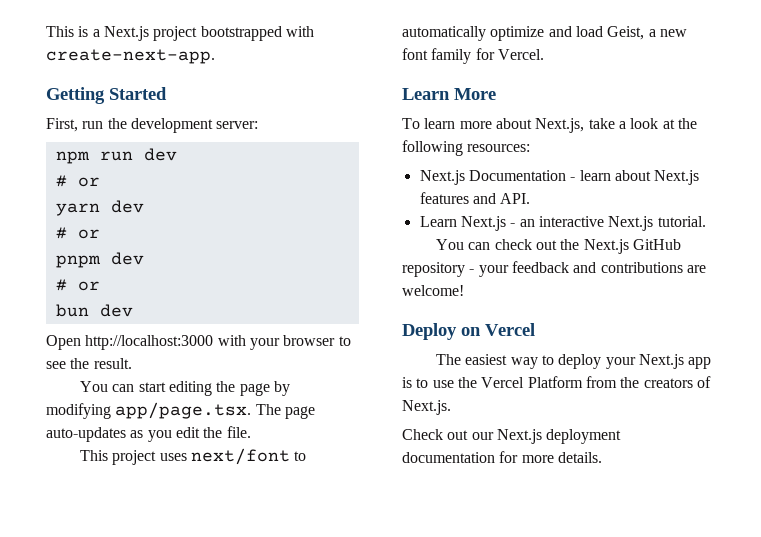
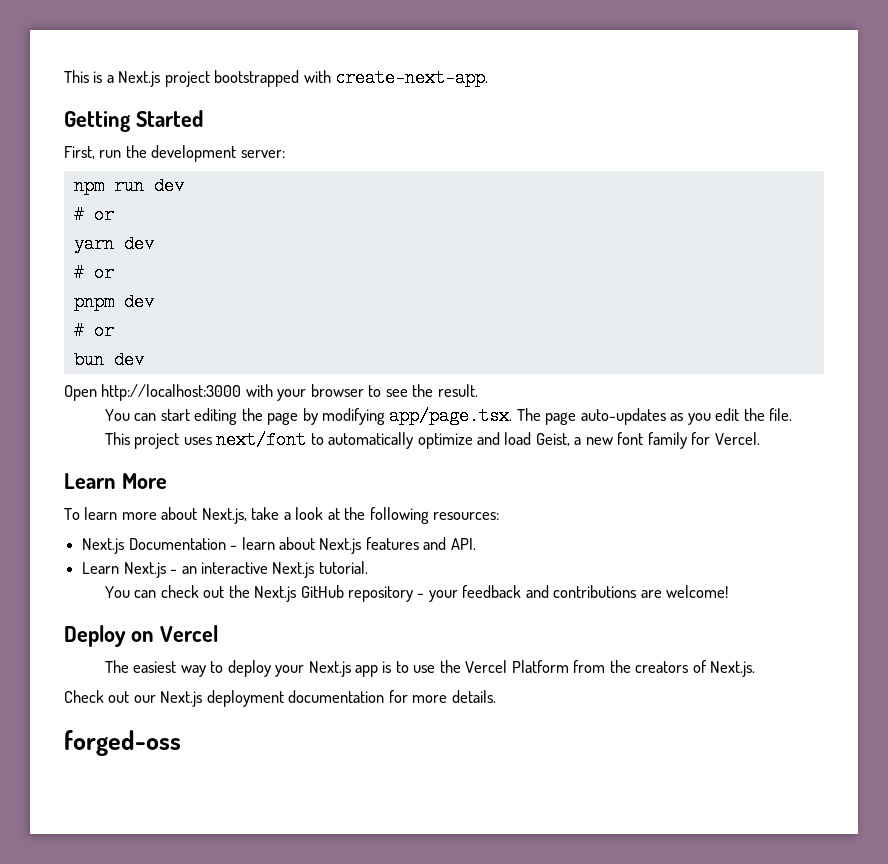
+ forged-oss

